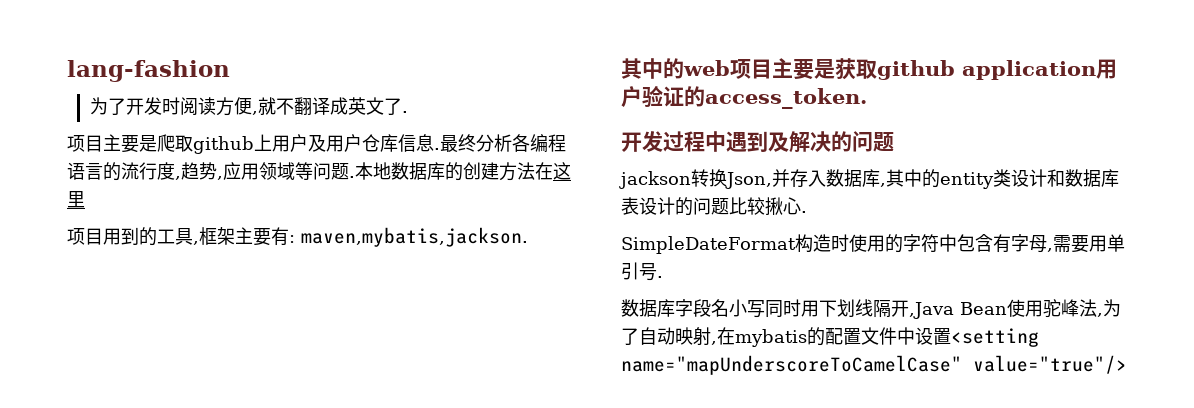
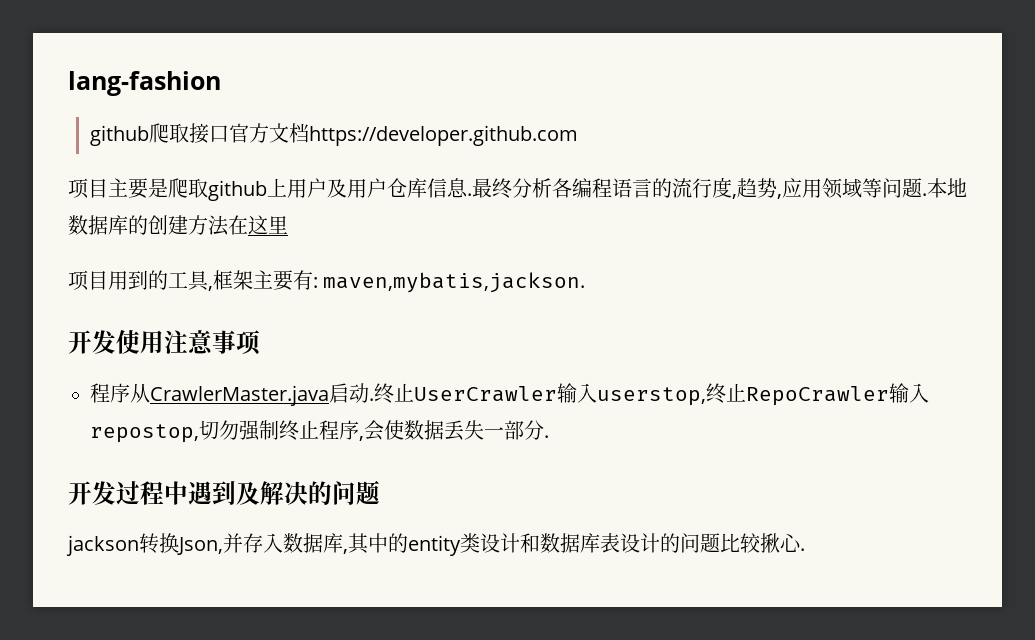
- 为了开发时阅读方便,就不翻译成英文了.
+ github爬取接口官方文档https://developer.github.com
- 其中的web项目主要是获取github application用户验证的access_token.
+ 开发使用注意事项
+ 程序从CrawlerMaster.java启动.终止UserCrawler输入userstop,终止RepoCrawler输入repostop,切勿强制终止程序,会使数据丢失一部分.
- SimpleDateFormat构造时使用的字符中包含有字母,需要用单引号.
- 数据库字段名小写同时用下划线隔开,Java Bean使用驼峰法,为了自动映射,在mybatis的配置文件中设置<setting name="mapUnderscoreToCamelCase" value="true"/>

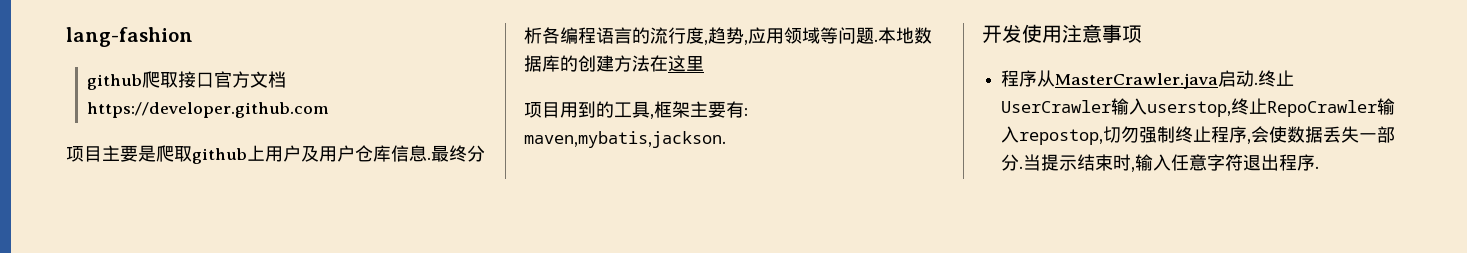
- 程序从CrawlerMaster.java启动.
+ 程序从MasterCrawler.java启动.
- 终止UserCrawler输入userstop,终止RepoCrawler输入repostop,切勿强制终止程序,会使数据丢失一部分.
- 开发过程中遇到及解决的问题
- jackson转换Json,并存入数据库,其中的entity类设计和数据库表设计的问题比较揪心.
+ 终止UserCrawler输入userstop,终止RepoCrawler输入repostop,切勿强制终止程序,会使数据丢失一部分.当提示结束时,输入任意字符退出程序.

